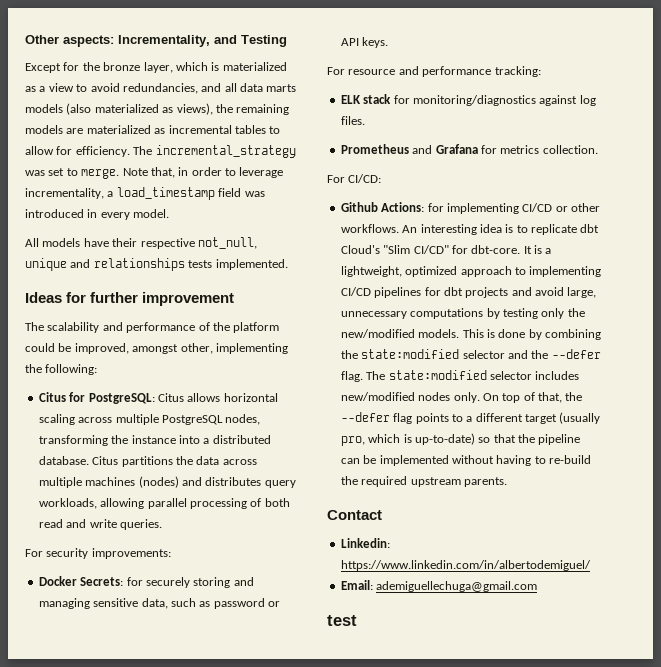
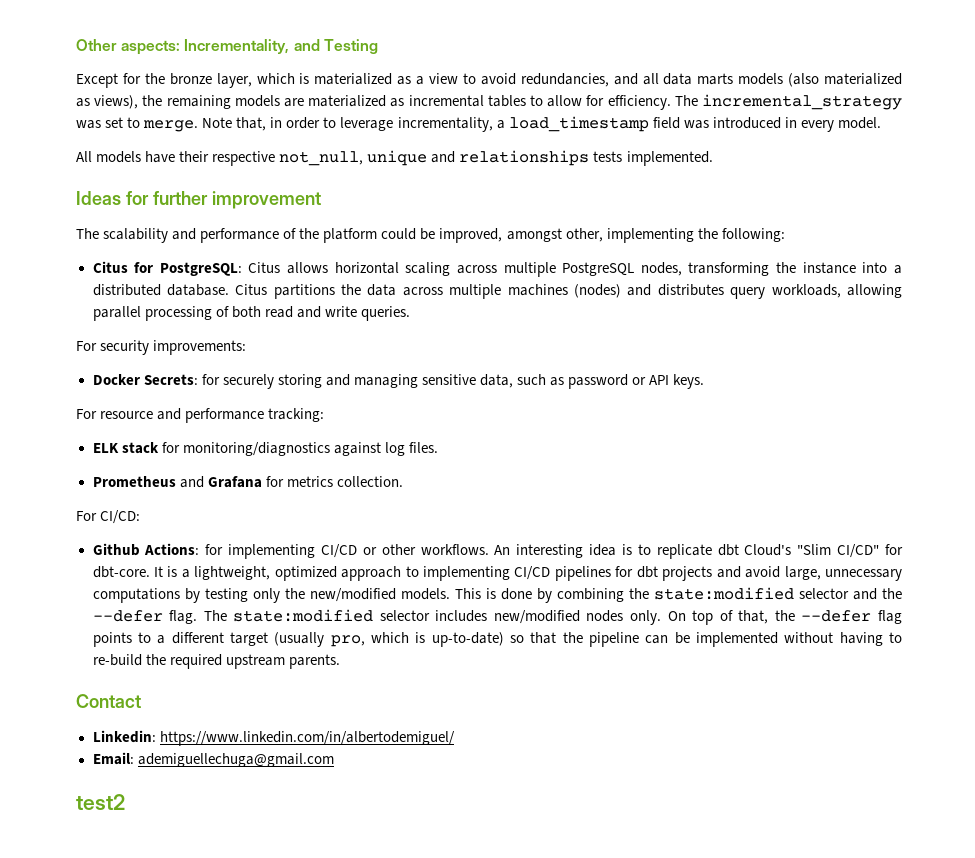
- test
+ test2

